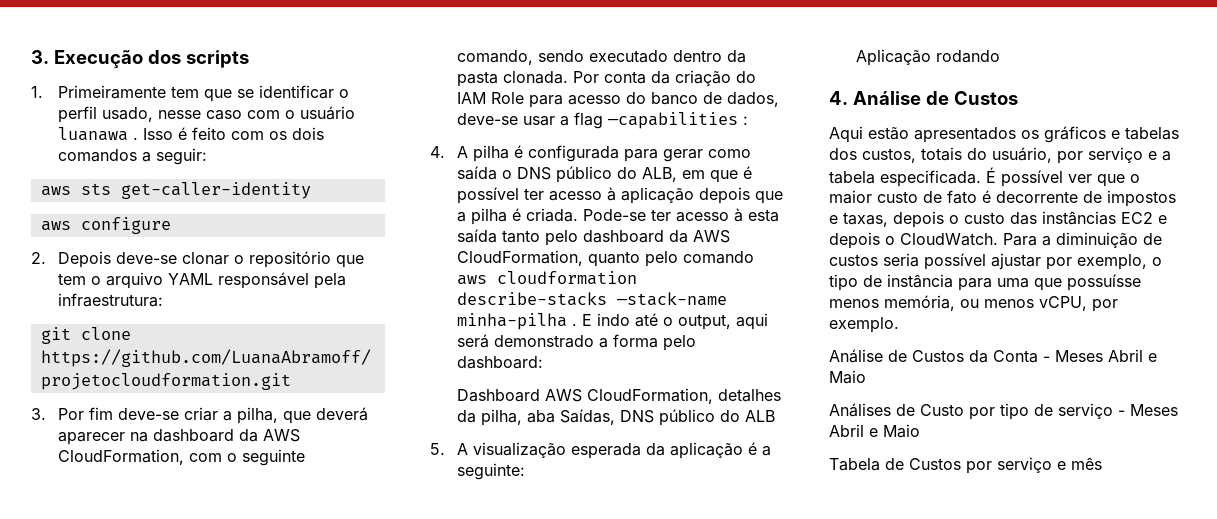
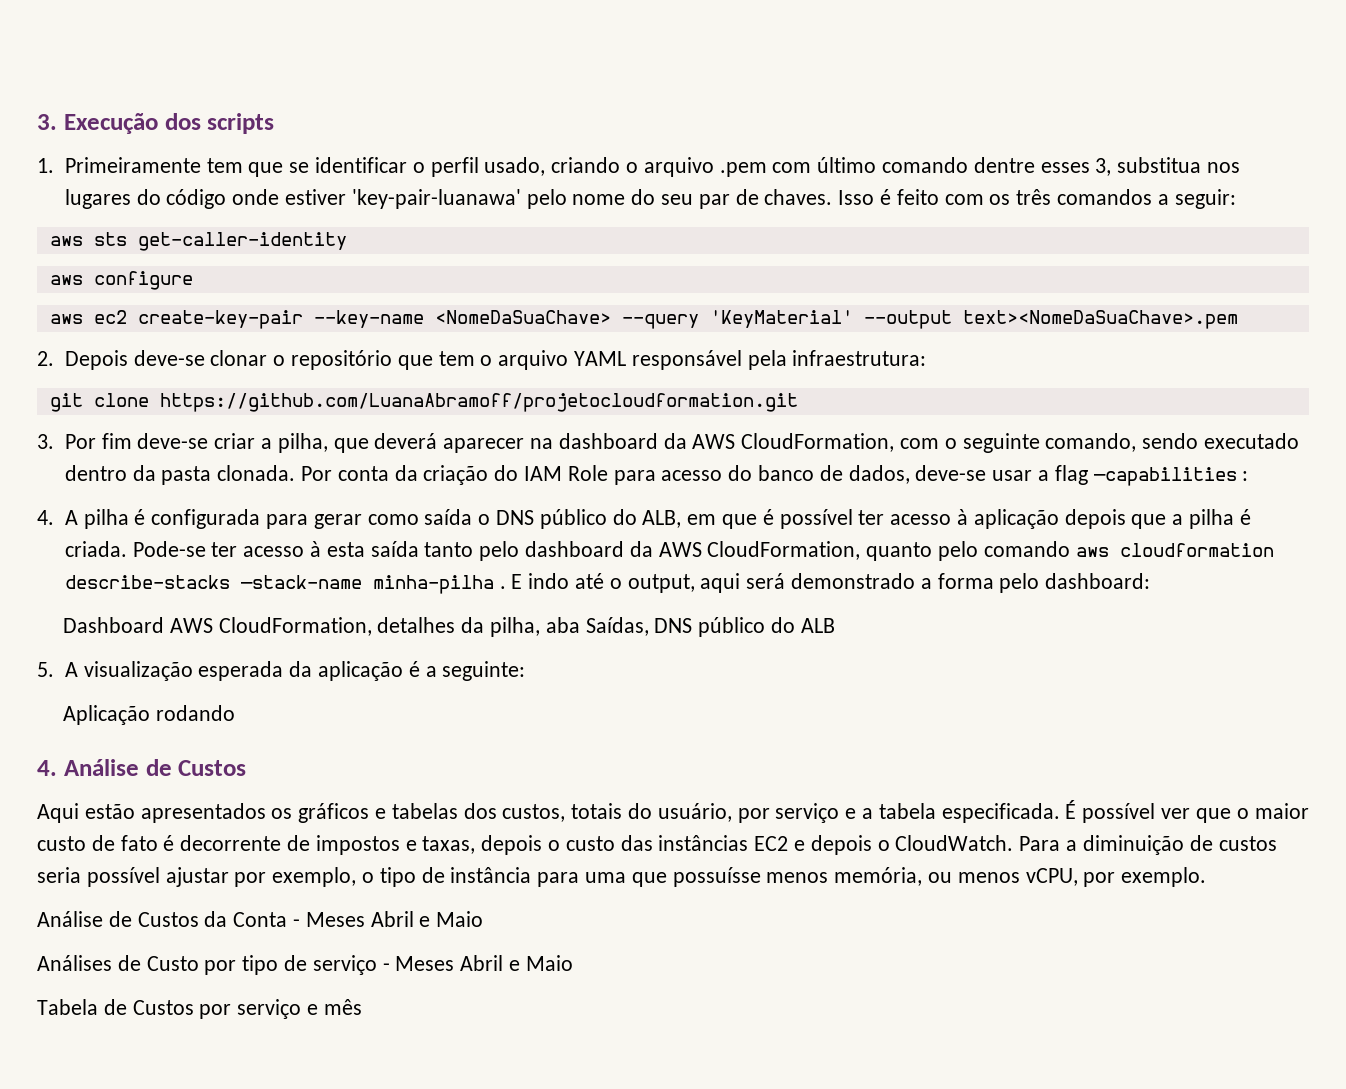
- 1. Primeiramente tem que se identificar o perfil usado, nesse caso com o usuário luanawa .
+ 1. Primeiramente tem que se identificar o perfil usado, criando o arquivo .pem com último comando dentre esses 3, substitua nos lugares do código onde estiver 'key-pair-luanawa' pelo nome do seu par de chaves.
- Isso é feito com os dois comandos a seguir:
+ Isso é feito com os três comandos a seguir:
+ aws ec2 create-key-pair --key-name <NomeDaSuaChave> --query 'KeyMaterial' --output text><NomeDaSuaChave>.pem

